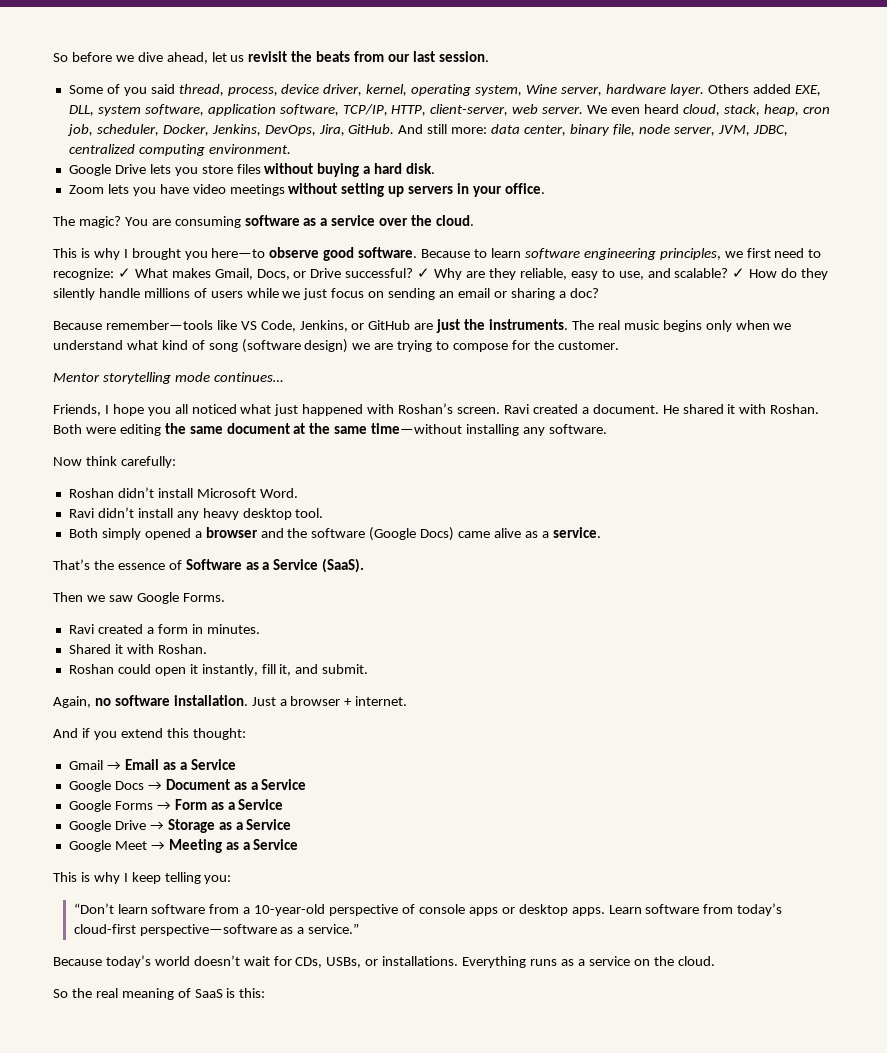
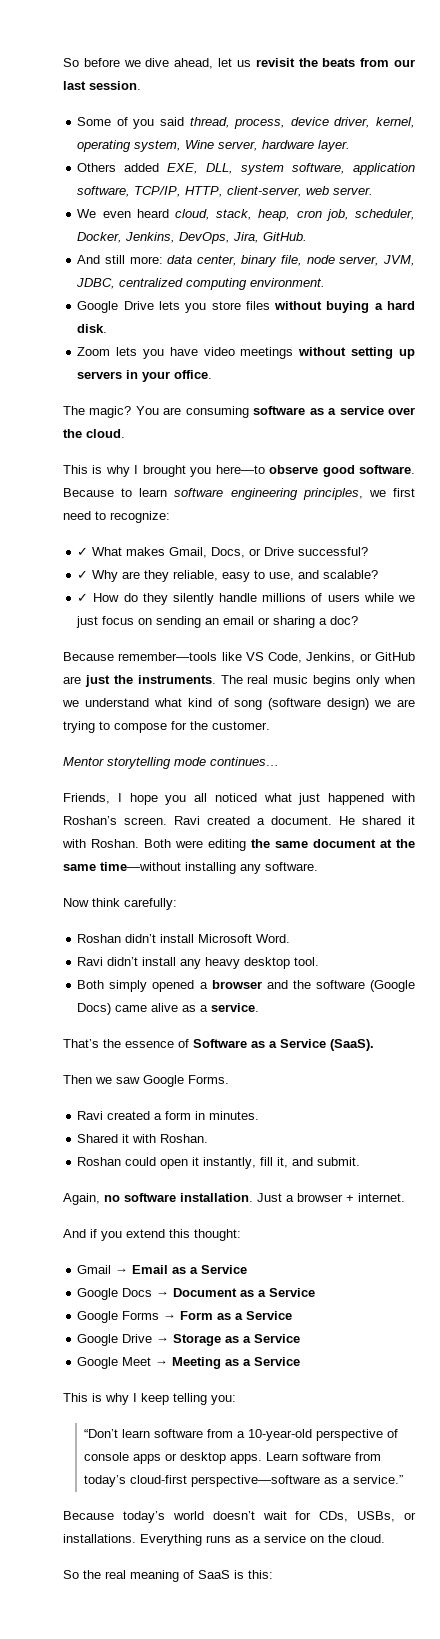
- Some of you said thread, process, device driver, kernel, operating system, Wine server, hardware layer. Others added EXE, DLL, system software, application software, TCP/IP, HTTP, client-server, web server. We even heard cloud, stack, heap, cron job, scheduler, Docker, Jenkins, DevOps, Jira, GitHub. And still more: data center, binary file, node server, JVM, JDBC, centralized computing environment.
+ Some of you said thread, process, device driver, kernel, operating system, Wine server, hardware layer.
+ Others added EXE, DLL, system software, application software, TCP/IP, HTTP, client-server, web server.
+ We even heard cloud, stack, heap, cron job, scheduler, Docker, Jenkins, DevOps, Jira, GitHub.
+ And still more: data center, binary file, node server, JVM, JDBC, centralized computing environment.
- Because to learn software engineering principles, we first need to recognize: ✓ What makes Gmail, Docs, or Drive successful? ✓ Why are they reliable, easy to use, and scalable? ✓ How do they silently handle millions of users while we just focus on sending an email or sharing a doc?
+ Because to learn software engineering principles, we first need to recognize:
+ ✓ What makes Gmail, Docs, or Drive successful?
+ ✓ Why are they reliable, easy to use, and scalable?
+ ✓ How do they silently handle millions of users while we just focus on sending an email or sharing a doc?

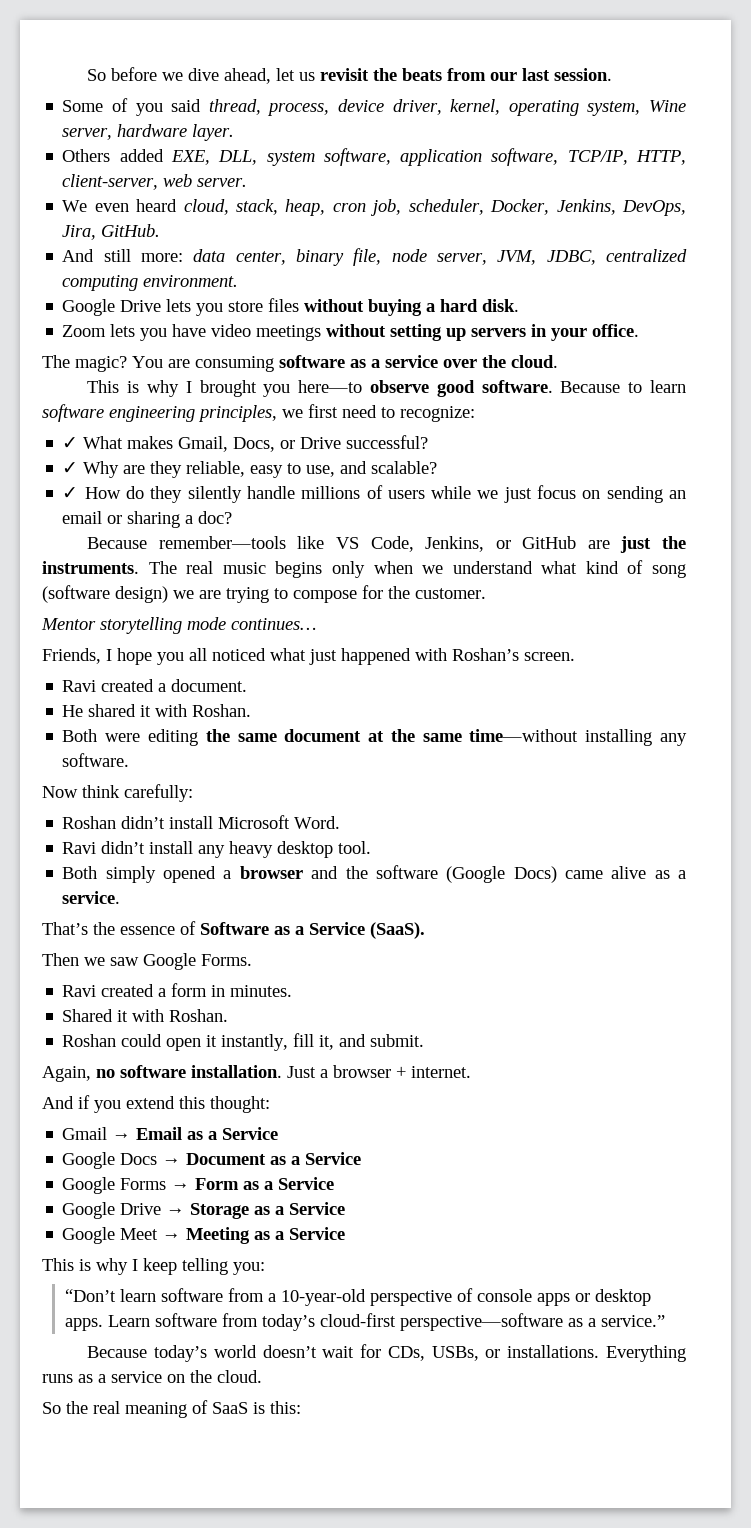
- Friends, I hope you all noticed what just happened with Roshan’s screen. Ravi created a document. He shared it with Roshan. Both were editing the same document at the same time—without installing any software.
+ Friends, I hope you all noticed what just happened with Roshan’s screen.
+ Ravi created a document.
+ He shared it with Roshan.
+ Both were editing the same document at the same time—without installing any software.

